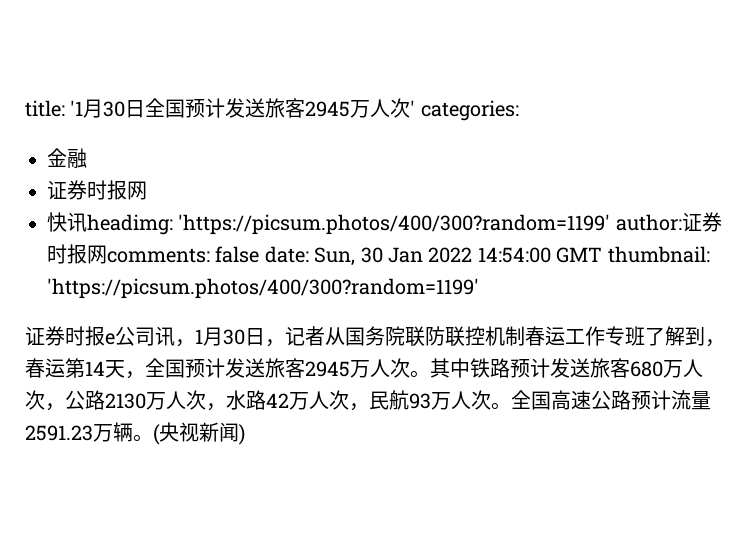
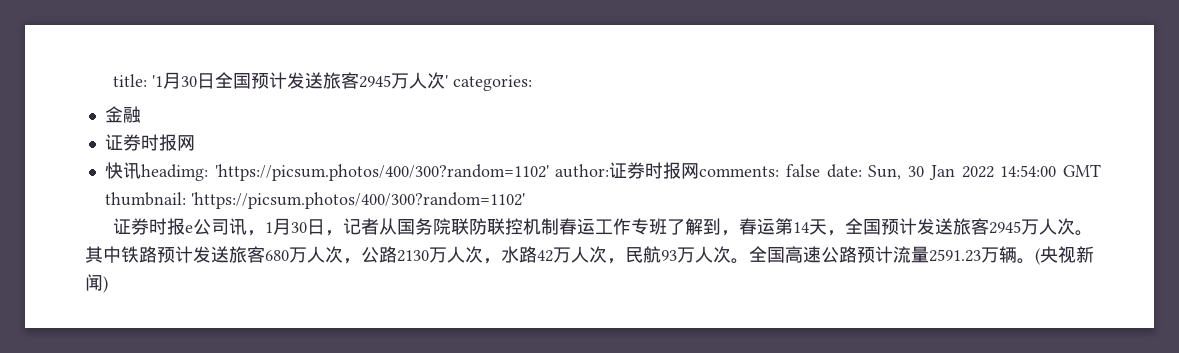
- 快讯headimg: 'https://picsum.photos/400/300?random=1199' author:证券时报网comments: false date: Sun, 30 Jan 2022 14:54:00 GMT thumbnail: 'https://picsum.photos/400/300?random=1199'
+ 快讯headimg: 'https://picsum.photos/400/300?random=1102' author:证券时报网comments: false date: Sun, 30 Jan 2022 14:54:00 GMT thumbnail: 'https://picsum.photos/400/300?random=1102'

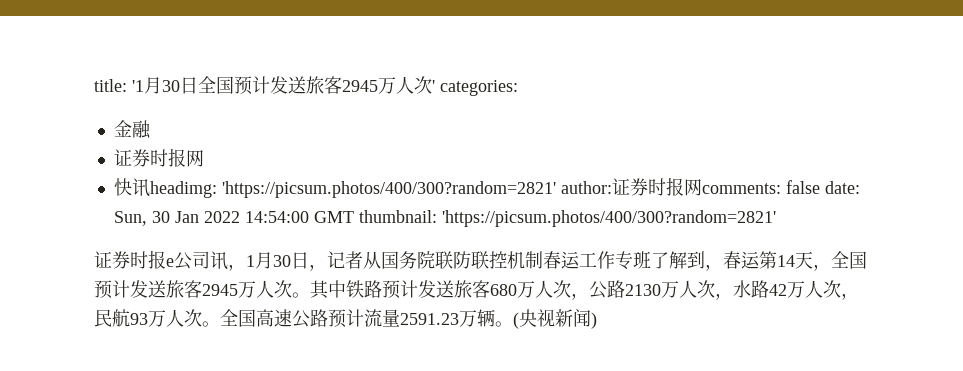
- 快讯headimg: 'https://picsum.photos/400/300?random=1102' author:证券时报网comments: false date: Sun, 30 Jan 2022 14:54:00 GMT thumbnail: 'https://picsum.photos/400/300?random=1102'
+ 快讯headimg: 'https://picsum.photos/400/300?random=2821' author:证券时报网comments: false date: Sun, 30 Jan 2022 14:54:00 GMT thumbnail: 'https://picsum.photos/400/300?random=2821'

